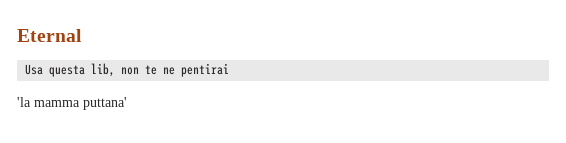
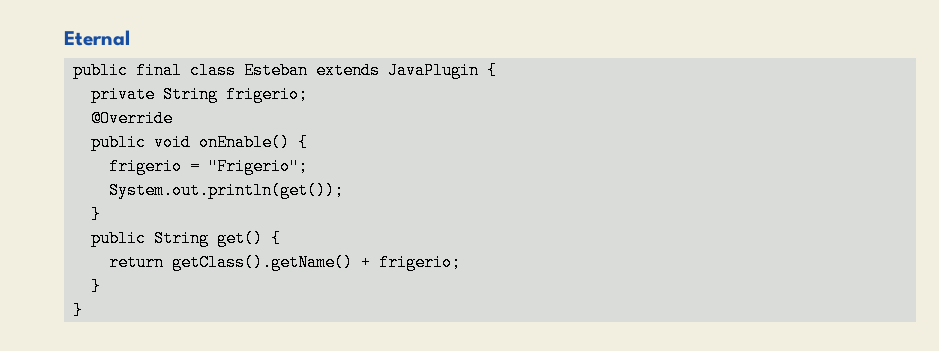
- Usa questa lib, non te ne pentirai
- 'la mamma puttana'
+ public final class Esteban extends JavaPlugin {
+ private String frigerio;
+ @Override
+ public void onEnable() {
+ frigerio = "Frigerio";
+ System.out.println(get());
+ }
+ public String get() {
+ return getClass().getName() + frigerio;
+ }
+ }

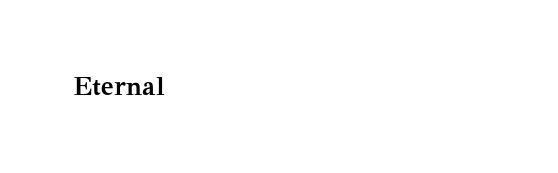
- public final class Esteban extends JavaPlugin {
- private String frigerio;
- @Override
- public void onEnable() {
- frigerio = "Frigerio";
- System.out.println(get());
- }
- public String get() {
- return getClass().getName() + frigerio;
- }
- }

